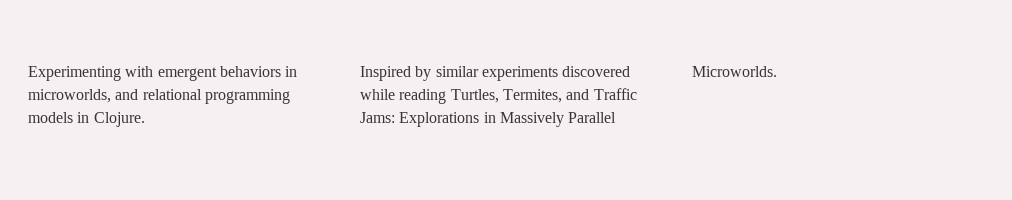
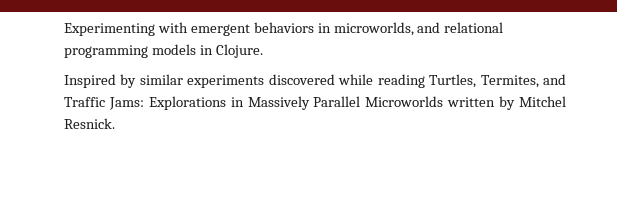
- Inspired by similar experiments discovered while reading Turtles, Termites, and Traffic Jams: Explorations in Massively Parallel Microworlds.
+ Inspired by similar experiments discovered while reading Turtles, Termites, and Traffic Jams: Explorations in Massively Parallel Microworlds written by Mitchel Resnick.

